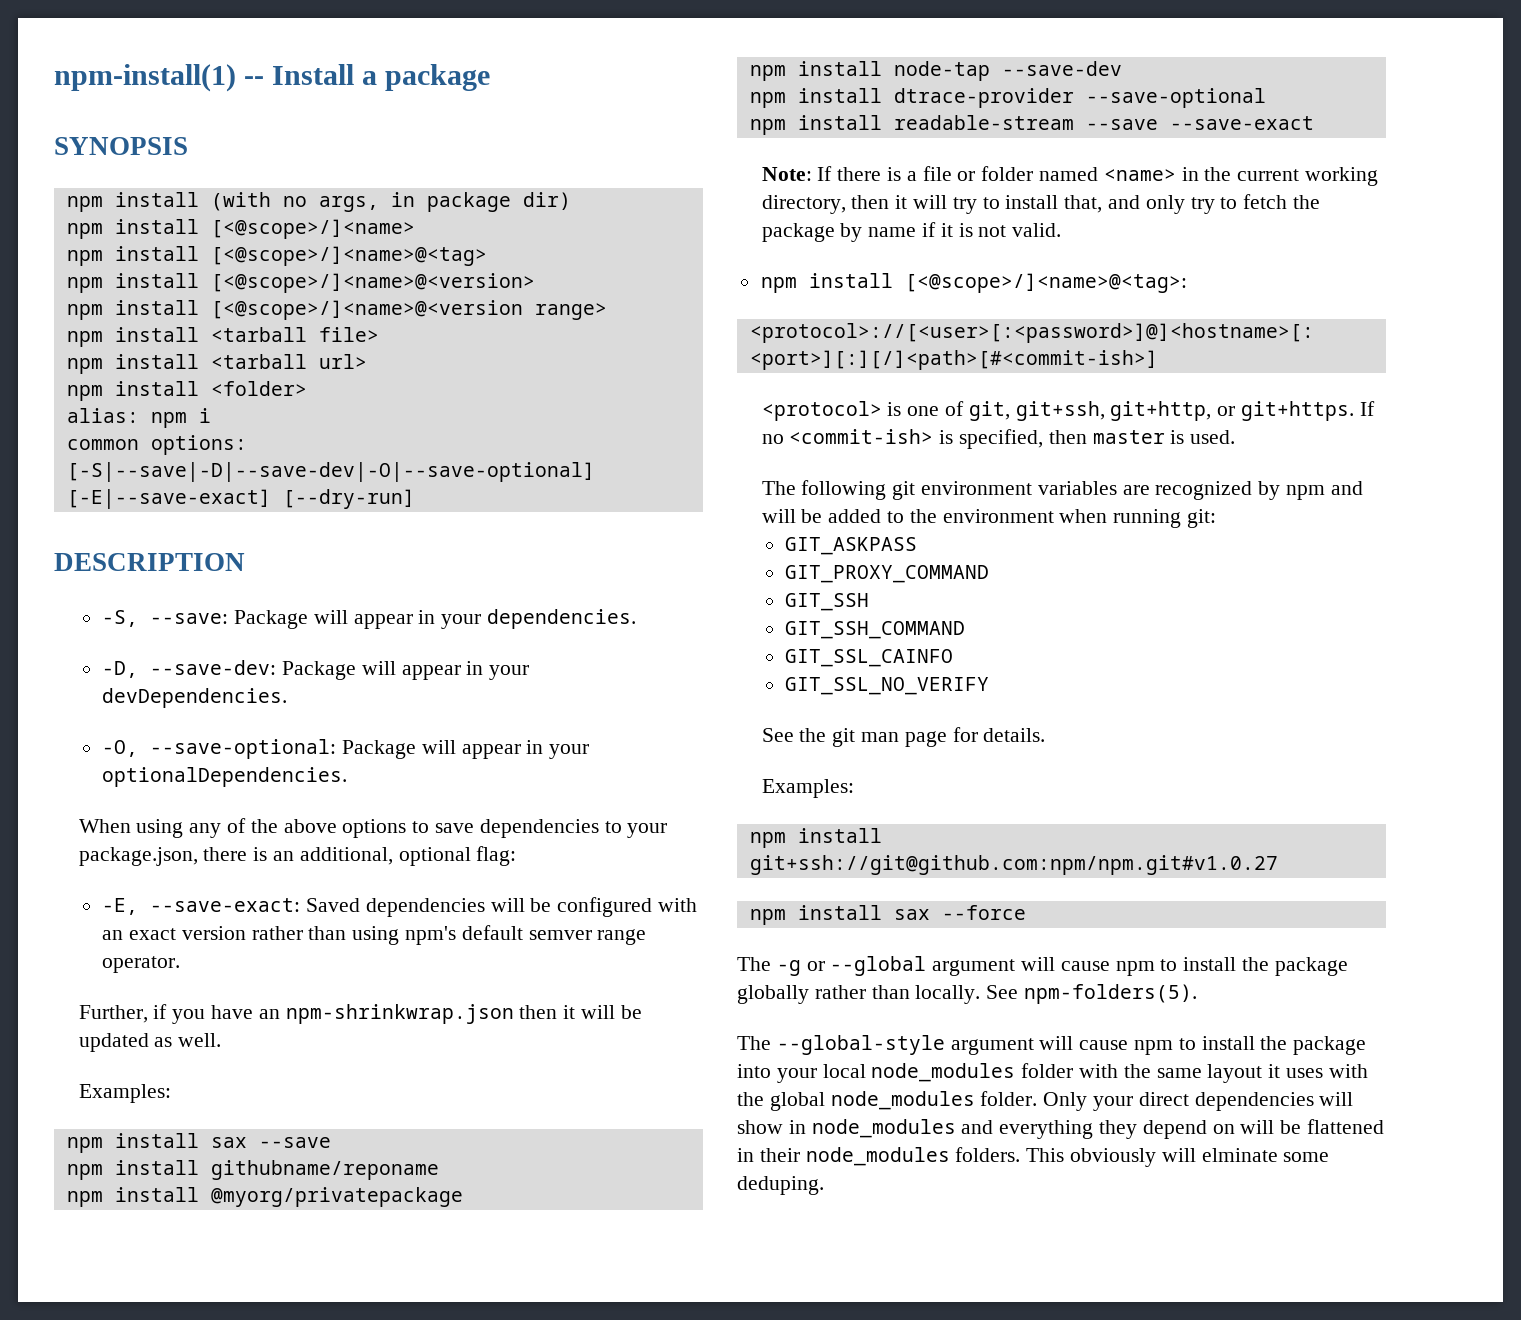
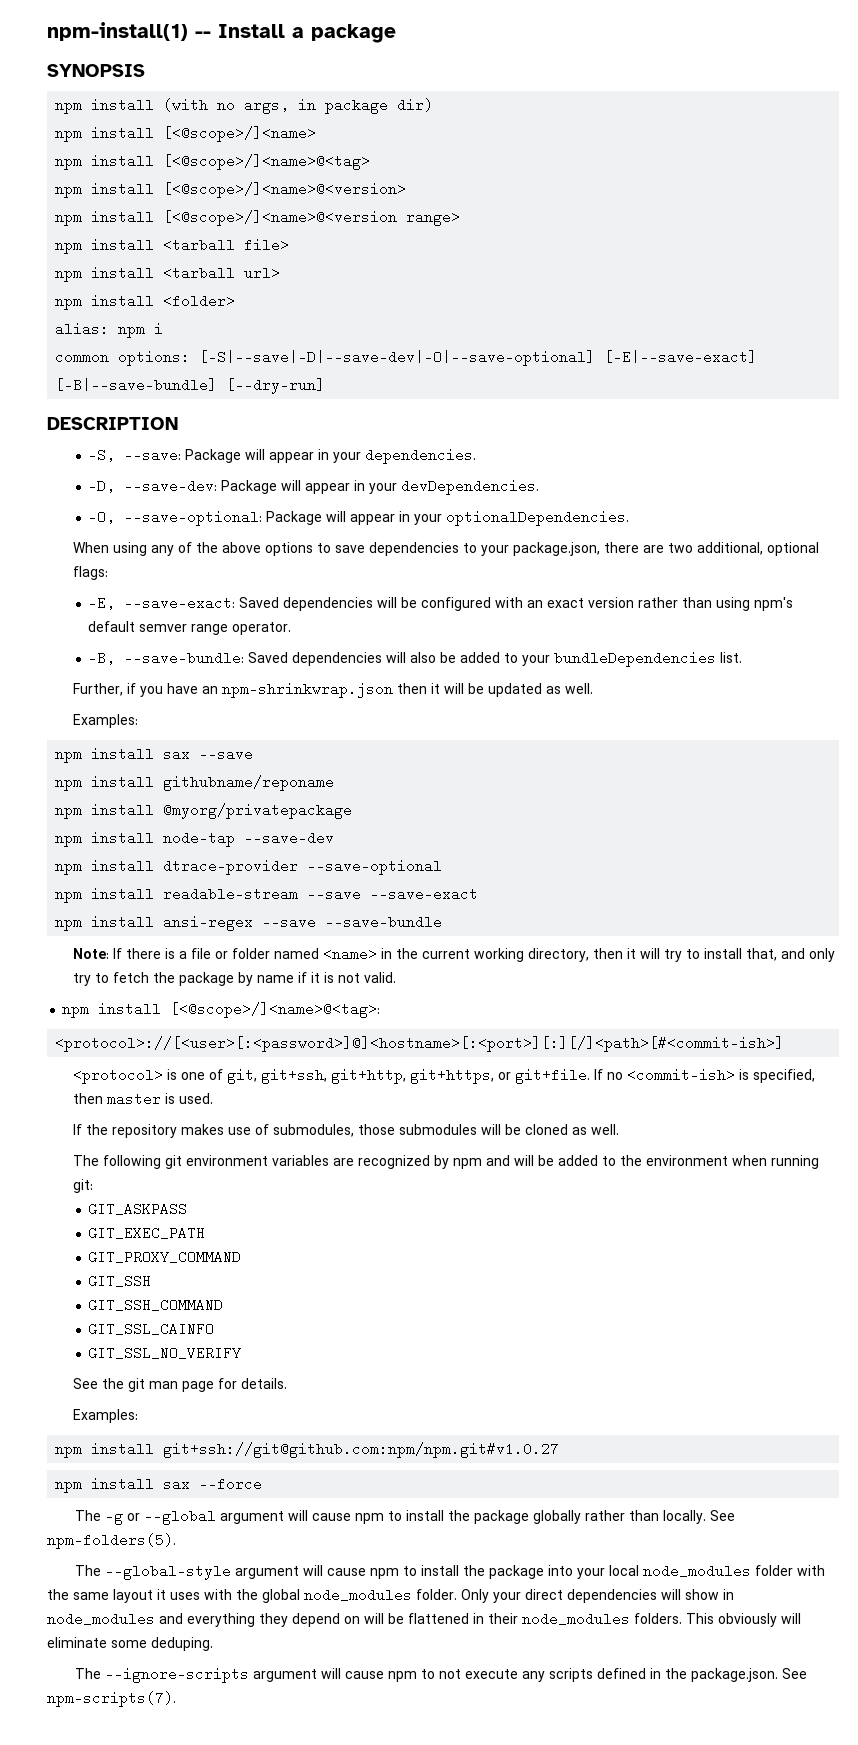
- common options: [-S|--save|-D|--save-dev|-O|--save-optional] [-E|--save-exact] [--dry-run]
+ common options: [-S|--save|-D|--save-dev|-O|--save-optional] [-E|--save-exact] [-B|--save-bundle] [--dry-run]
- When using any of the above options to save dependencies to your package.json, there is an additional, optional flag:
+ When using any of the above options to save dependencies to your package.json, there are two additional, optional flags:
+ -B, --save-bundle: Saved dependencies will also be added to your bundleDependencies list.
+ npm install ansi-regex --save --save-bundle
- <protocol> is one of git, git+ssh, git+http, or git+https.
+ <protocol> is one of git, git+ssh, git+http, git+https, or git+file.
+ If the repository makes use of submodules, those submodules will be cloned as well.
+ GIT_EXEC_PATH
- This obviously will elminate some deduping.
+ This obviously will eliminate some deduping.
+ The --ignore-scripts argument will cause npm to not execute any scripts defined in the package.json. See npm-scripts(7).

